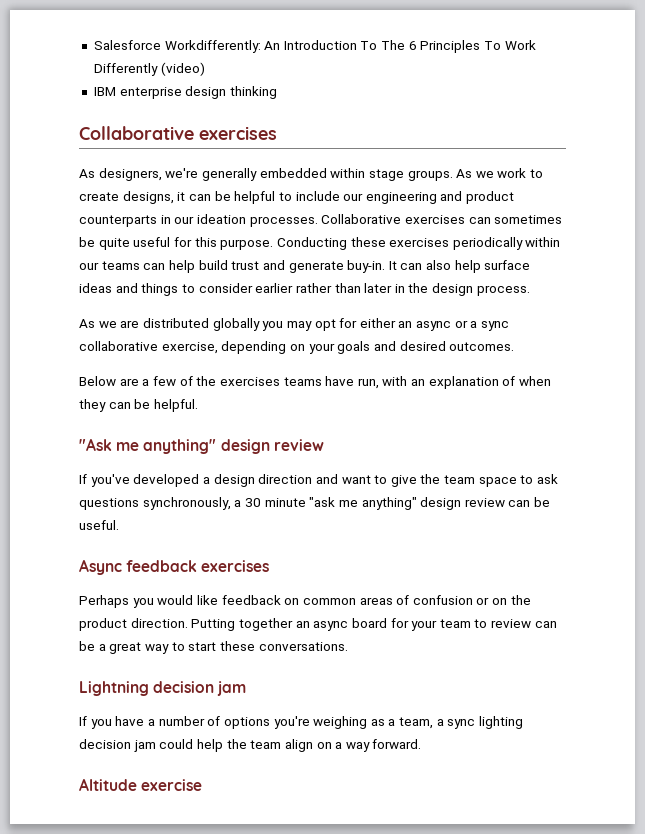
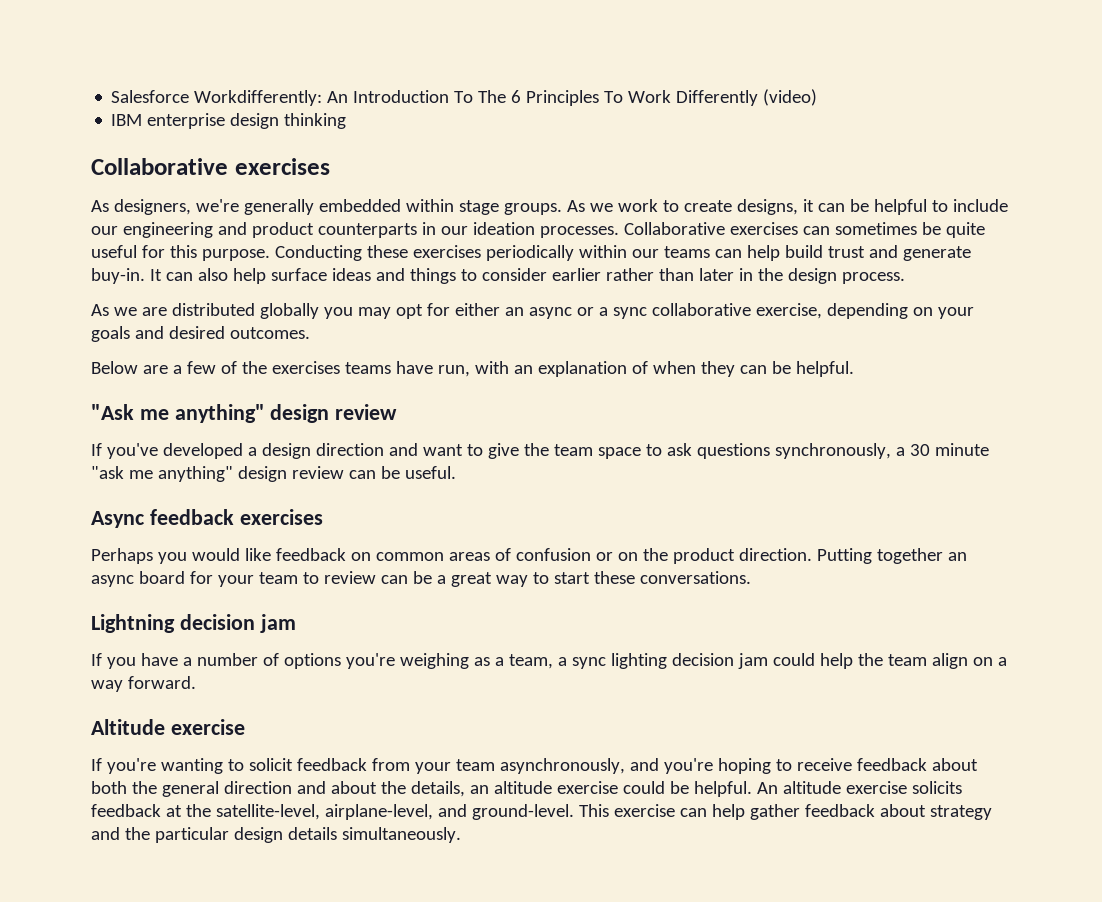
+ If you're wanting to solicit feedback from your team asynchronously, and you're hoping to receive feedback about both the general direction and about the details, an altitude exercise could be helpful. An altitude exercise solicits feedback at the satellite-level, airplane-level, and ground-level. This exercise can help gather feedback about strategy and the particular design details simultaneously.

